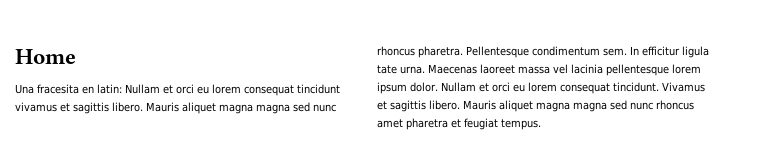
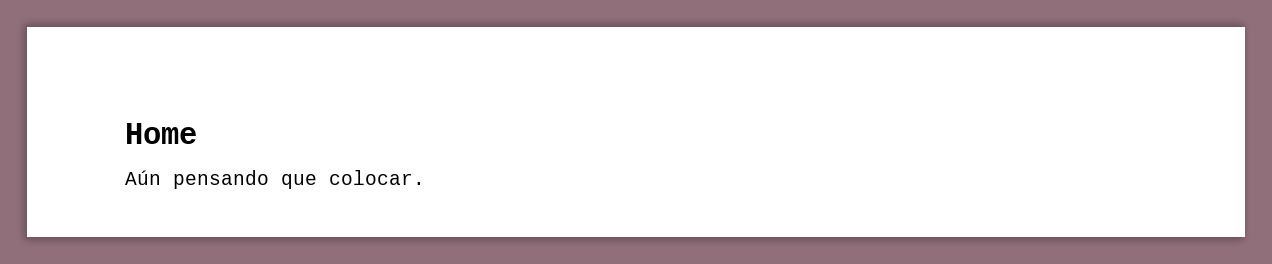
- Una fracesita en latin: Nullam et orci eu lorem consequat tincidunt vivamus et sagittis libero. Mauris aliquet magna magna sed nunc rhoncus pharetra. Pellentesque condimentum sem. In efficitur ligula tate urna. Maecenas laoreet massa vel lacinia pellentesque lorem ipsum dolor. Nullam et orci eu lorem consequat tincidunt. Vivamus et sagittis libero. Mauris aliquet magna magna sed nunc rhoncus amet pharetra et feugiat tempus.
+ Aún pensando que colocar.

